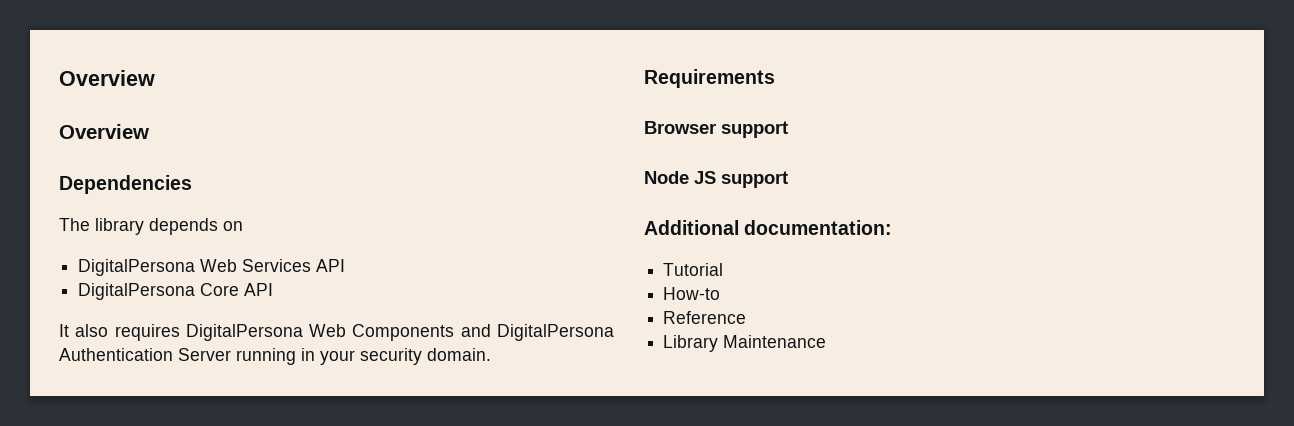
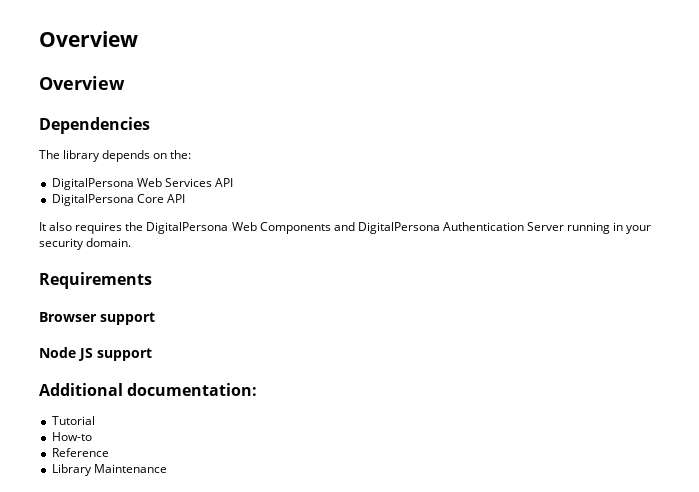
- The library depends on
+ The library depends on the:
- It also requires DigitalPersona Web Components and DigitalPersona Authentication Server running in your security domain.
+ It also requires the DigitalPersona Web Components and DigitalPersona Authentication Server running in your security domain.

